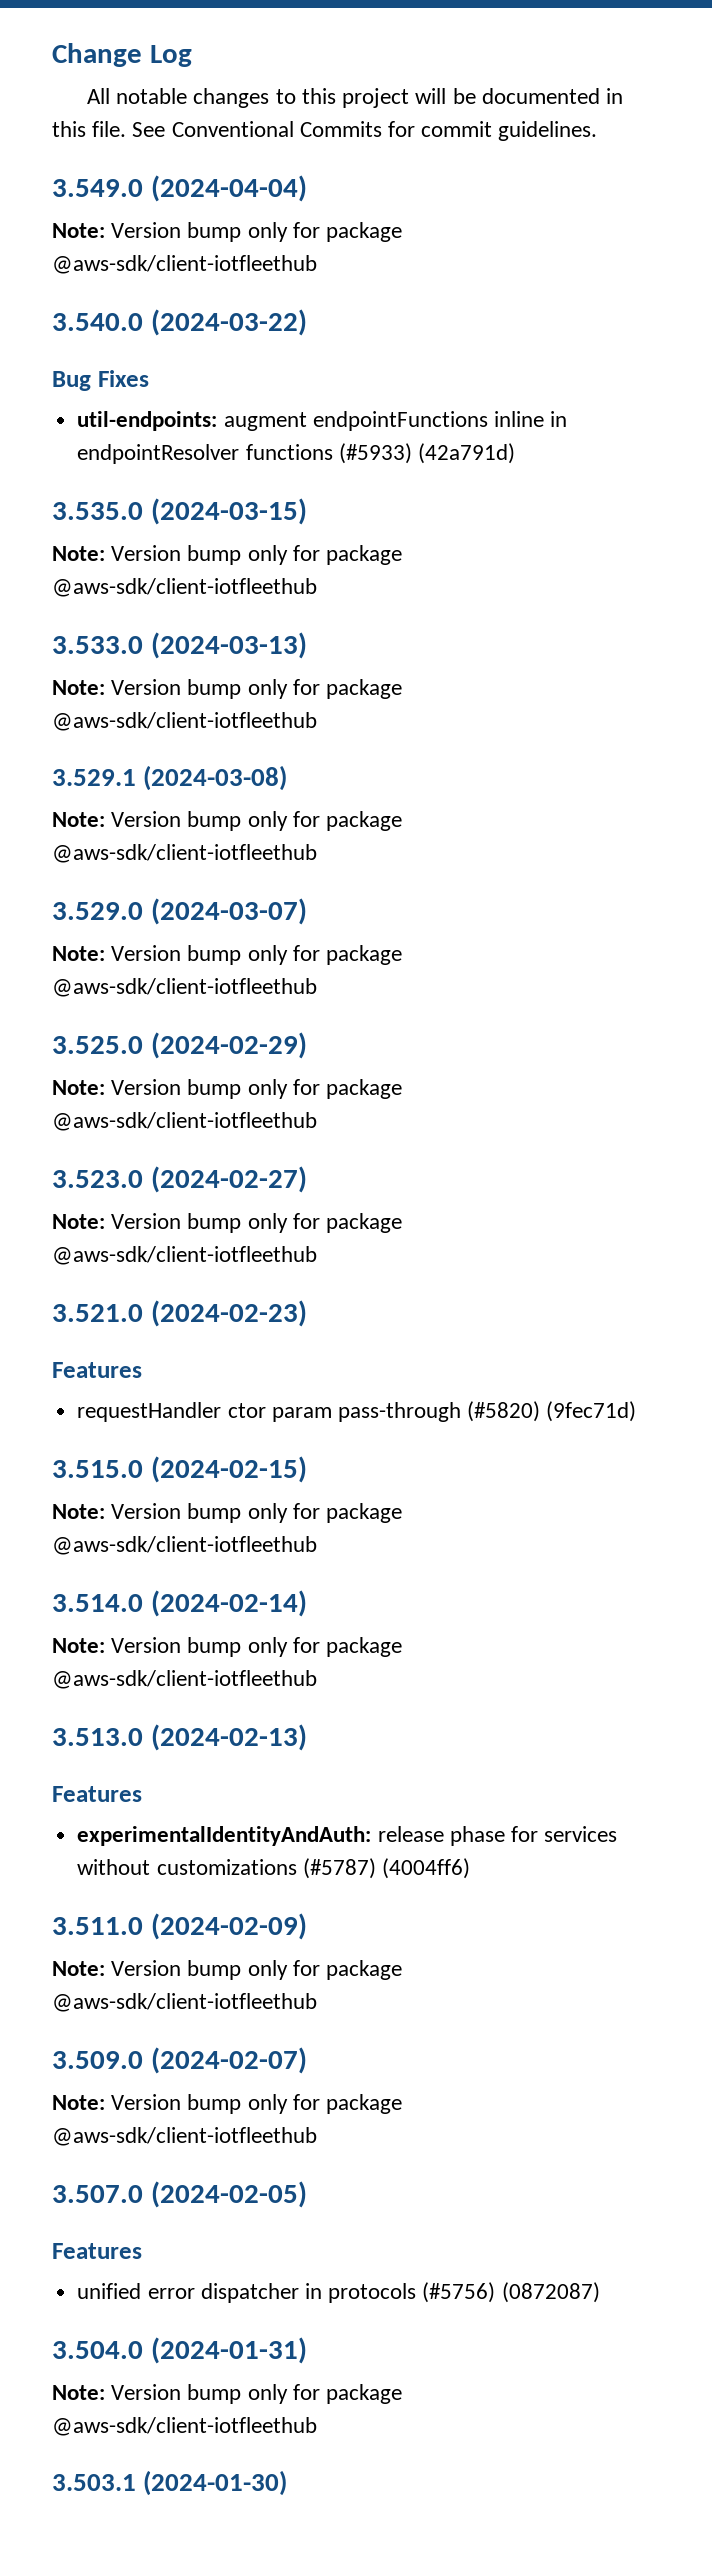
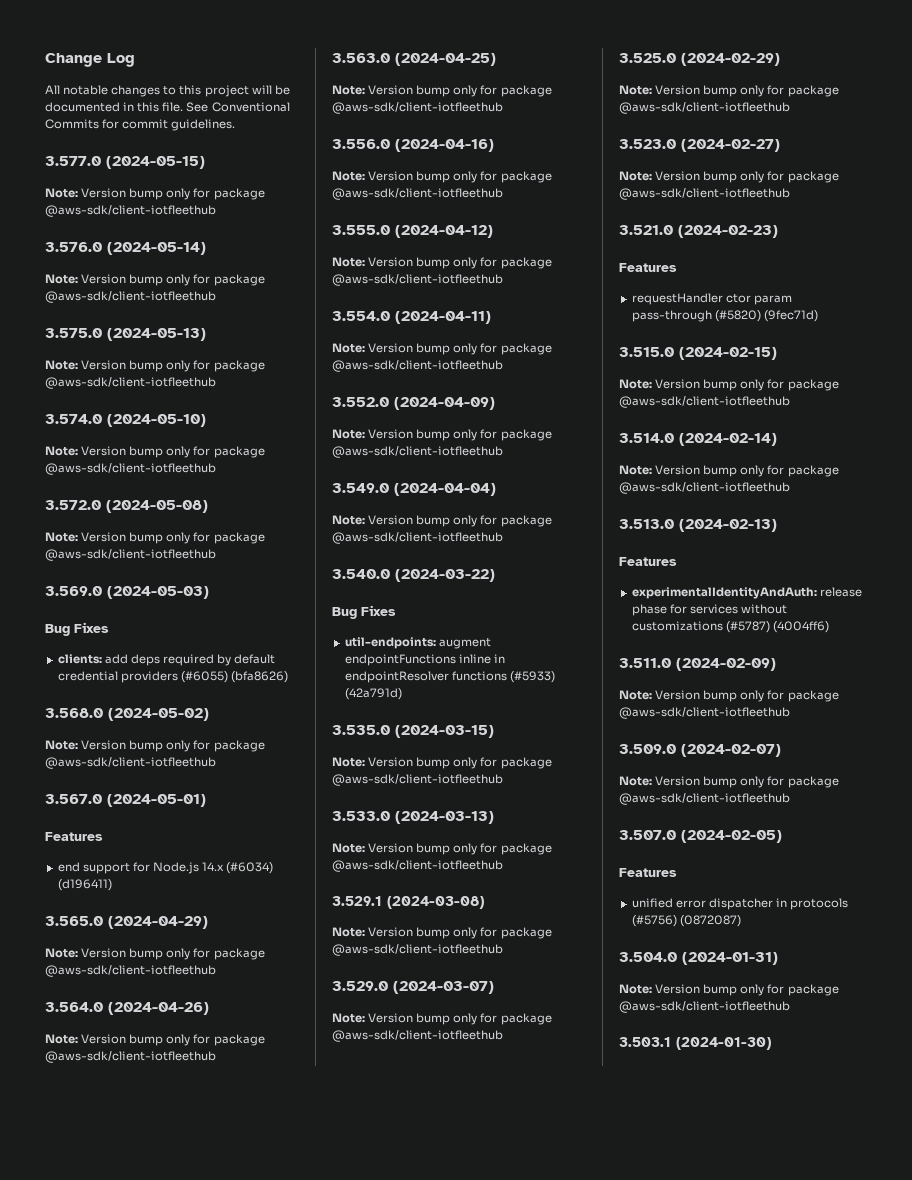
+ 3.577.0 (2024-05-15)
+ Note: Version bump only for package @aws-sdk/client-iotfleethub
+ 3.576.0 (2024-05-14)
+ Note: Version bump only for package @aws-sdk/client-iotfleethub
+ 3.575.0 (2024-05-13)
+ Note: Version bump only for package @aws-sdk/client-iotfleethub
+ 3.574.0 (2024-05-10)
+ Note: Version bump only for package @aws-sdk/client-iotfleethub
+ 3.572.0 (2024-05-08)
+ Note: Version bump only for package @aws-sdk/client-iotfleethub
+ 3.569.0 (2024-05-03)
+ Bug Fixes
+ clients: add deps required by default credential providers (#6055) (bfa8626)
+ 3.568.0 (2024-05-02)
+ Note: Version bump only for package @aws-sdk/client-iotfleethub
+ 3.567.0 (2024-05-01)
+ Features
+ end support for Node.js 14.x (#6034) (d196411)
+ 3.565.0 (2024-04-29)
+ Note: Version bump only for package @aws-sdk/client-iotfleethub
+ 3.564.0 (2024-04-26)
+ Note: Version bump only for package @aws-sdk/client-iotfleethub
+ 3.563.0 (2024-04-25)
+ Note: Version bump only for package @aws-sdk/client-iotfleethub
+ 3.556.0 (2024-04-16)
+ Note: Version bump only for package @aws-sdk/client-iotfleethub
+ 3.555.0 (2024-04-12)
+ Note: Version bump only for package @aws-sdk/client-iotfleethub
+ 3.554.0 (2024-04-11)
+ Note: Version bump only for package @aws-sdk/client-iotfleethub
+ 3.552.0 (2024-04-09)
+ Note: Version bump only for package @aws-sdk/client-iotfleethub

